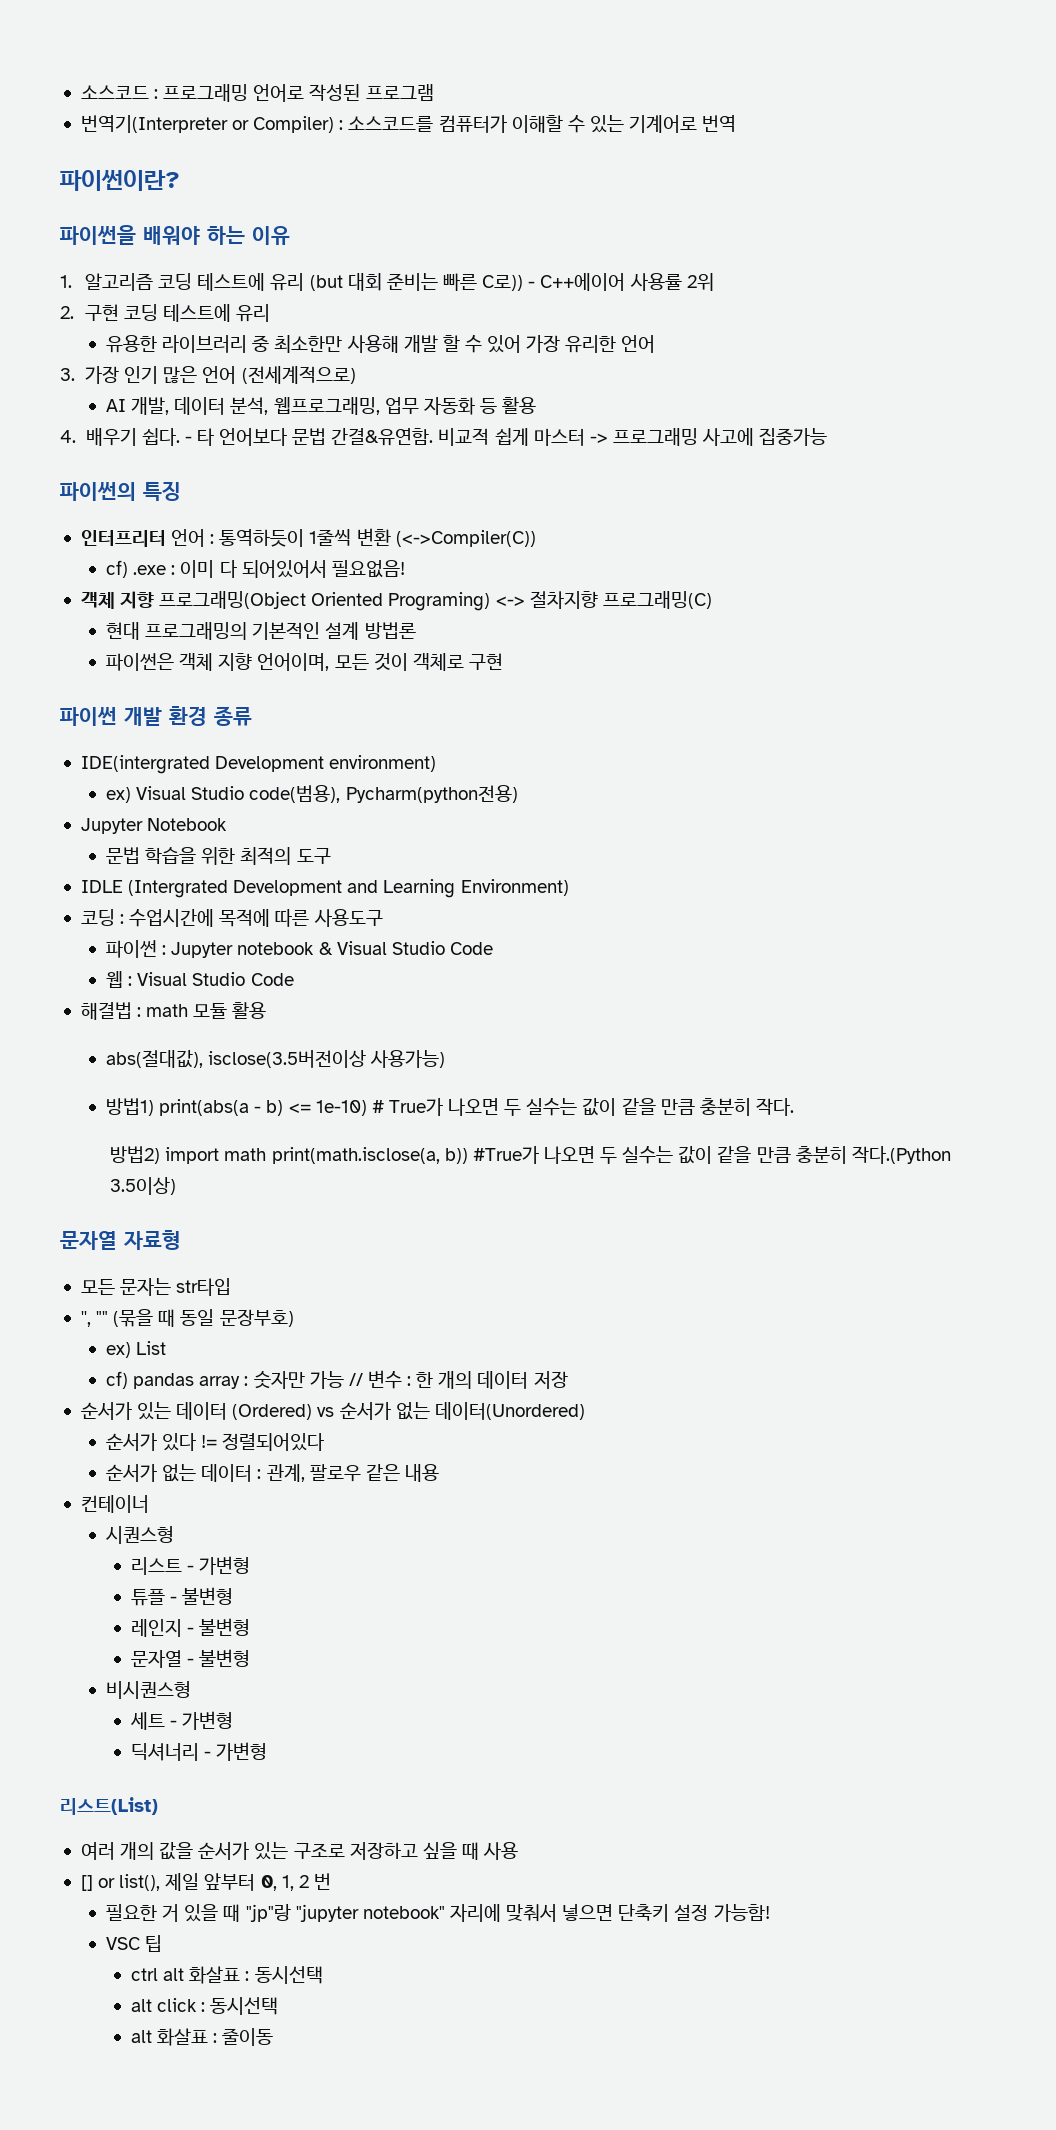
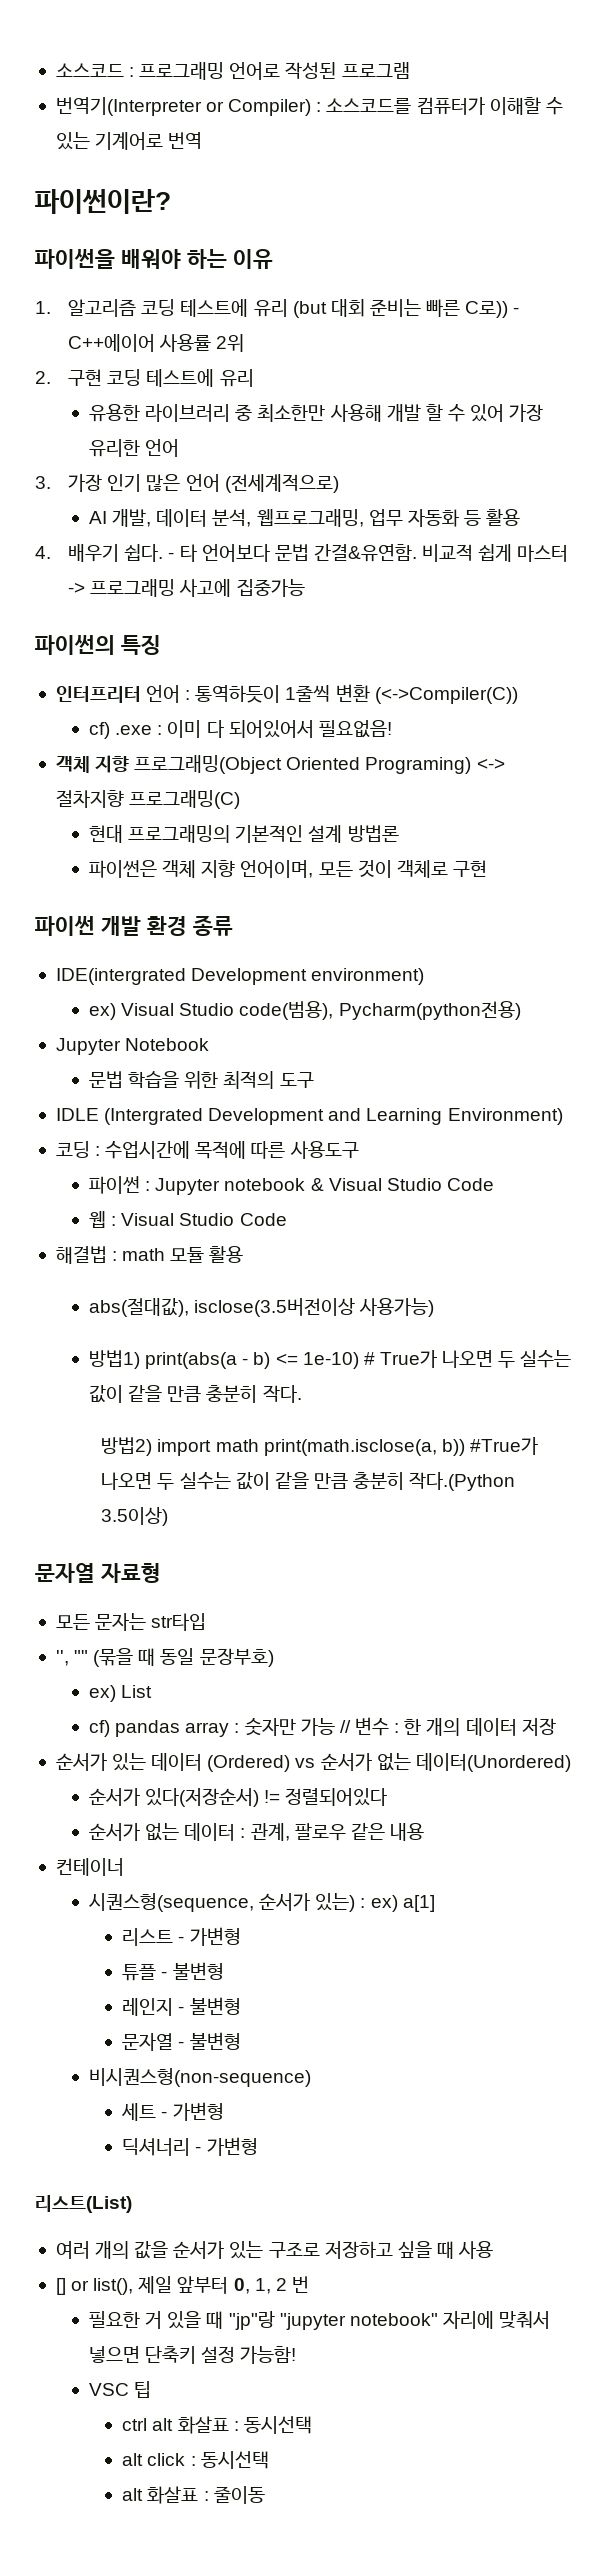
- 순서가 있다 != 정렬되어있다
+ 순서가 있다(저장순서) != 정렬되어있다
- 시퀀스형
+ 시퀀스형(sequence, 순서가 있는) : ex) a[1]
- 비시퀀스형
+ 비시퀀스형(non-sequence)

